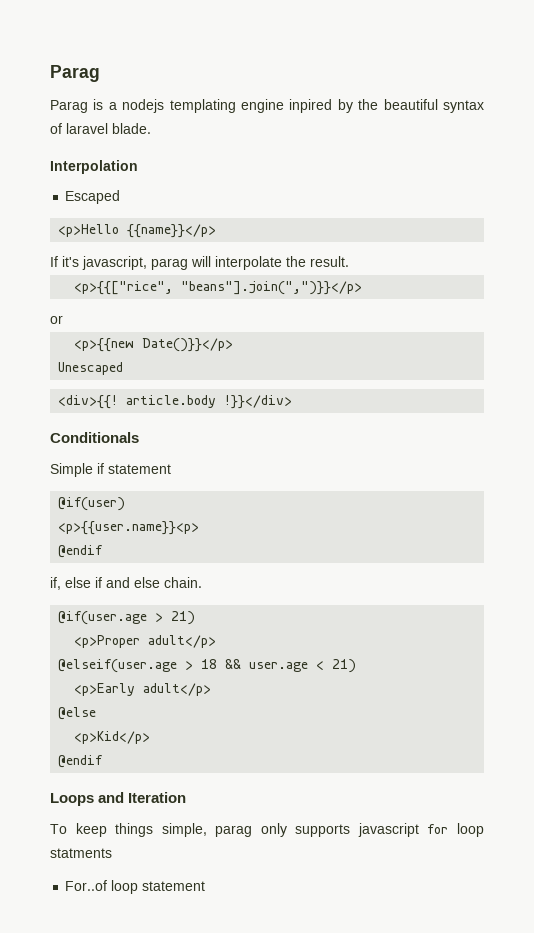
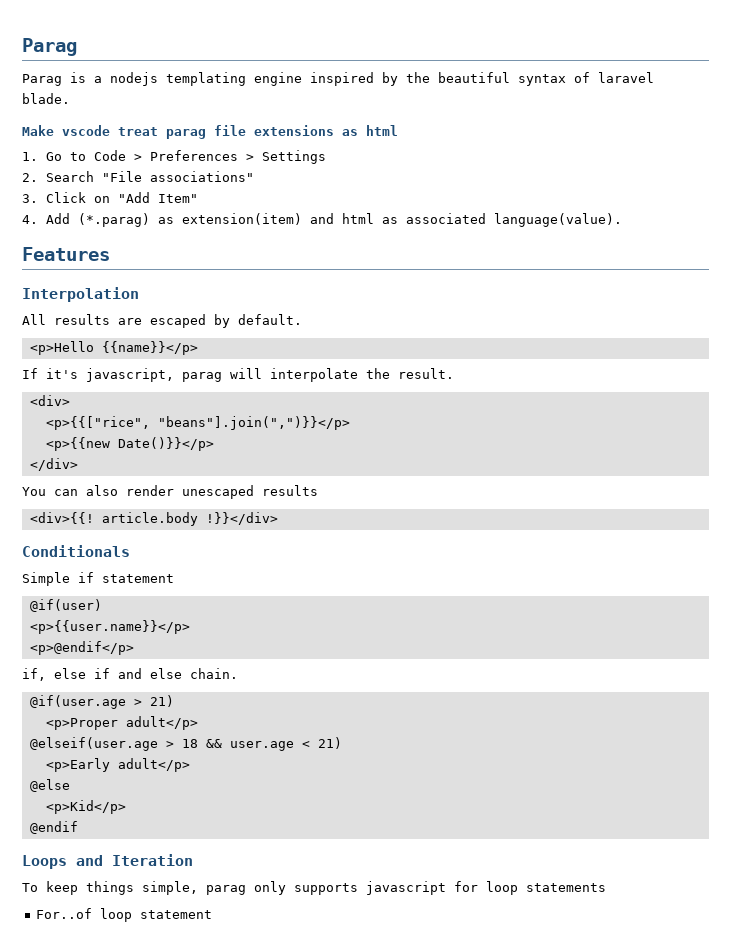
- Parag is a nodejs templating engine inpired by the beautiful syntax of laravel blade.
+ Parag is a nodejs templating engine inspired by the beautiful syntax of laravel blade.
+ Make vscode treat parag file extensions as html
+ 1. Go to Code > Preferences > Settings
+ 2. Search "File associations"
+ 3. Click on "Add Item"
+ 4. Add (*.parag) as extension(item) and html as associated language(value).
+ Features
  Interpolation
- Escaped
+ All results are escaped by default.
+ <div>
- or
- Unescaped
+ </div>
+ You can also render unescaped results
- <p>{{user.name}}<p>
- @endif
+ <p>{{user.name}}</p>
+ <p>@endif</p>
- To keep things simple, parag only supports javascript for loop statments
+ To keep things simple, parag only supports javascript for loop statements

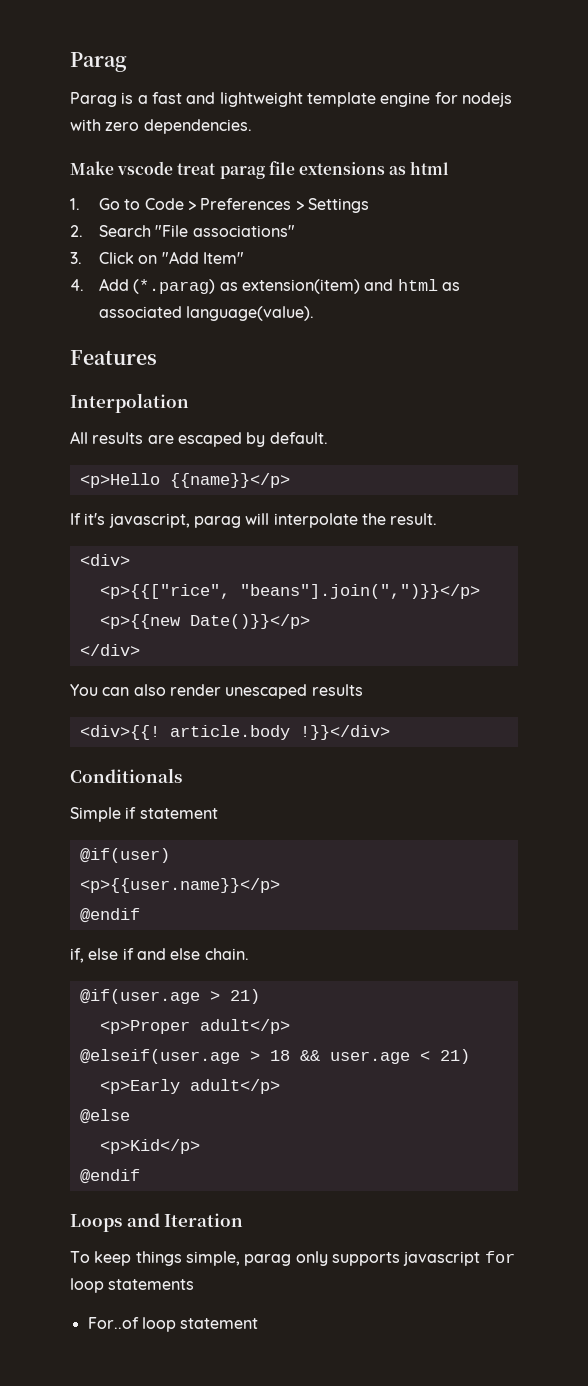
- Parag is a nodejs templating engine inspired by the beautiful syntax of laravel blade.
+ Parag is a fast and lightweight template engine for nodejs with zero dependencies.
  <p>{{user.name}}</p>
- <p>@endif</p>
+ @endif

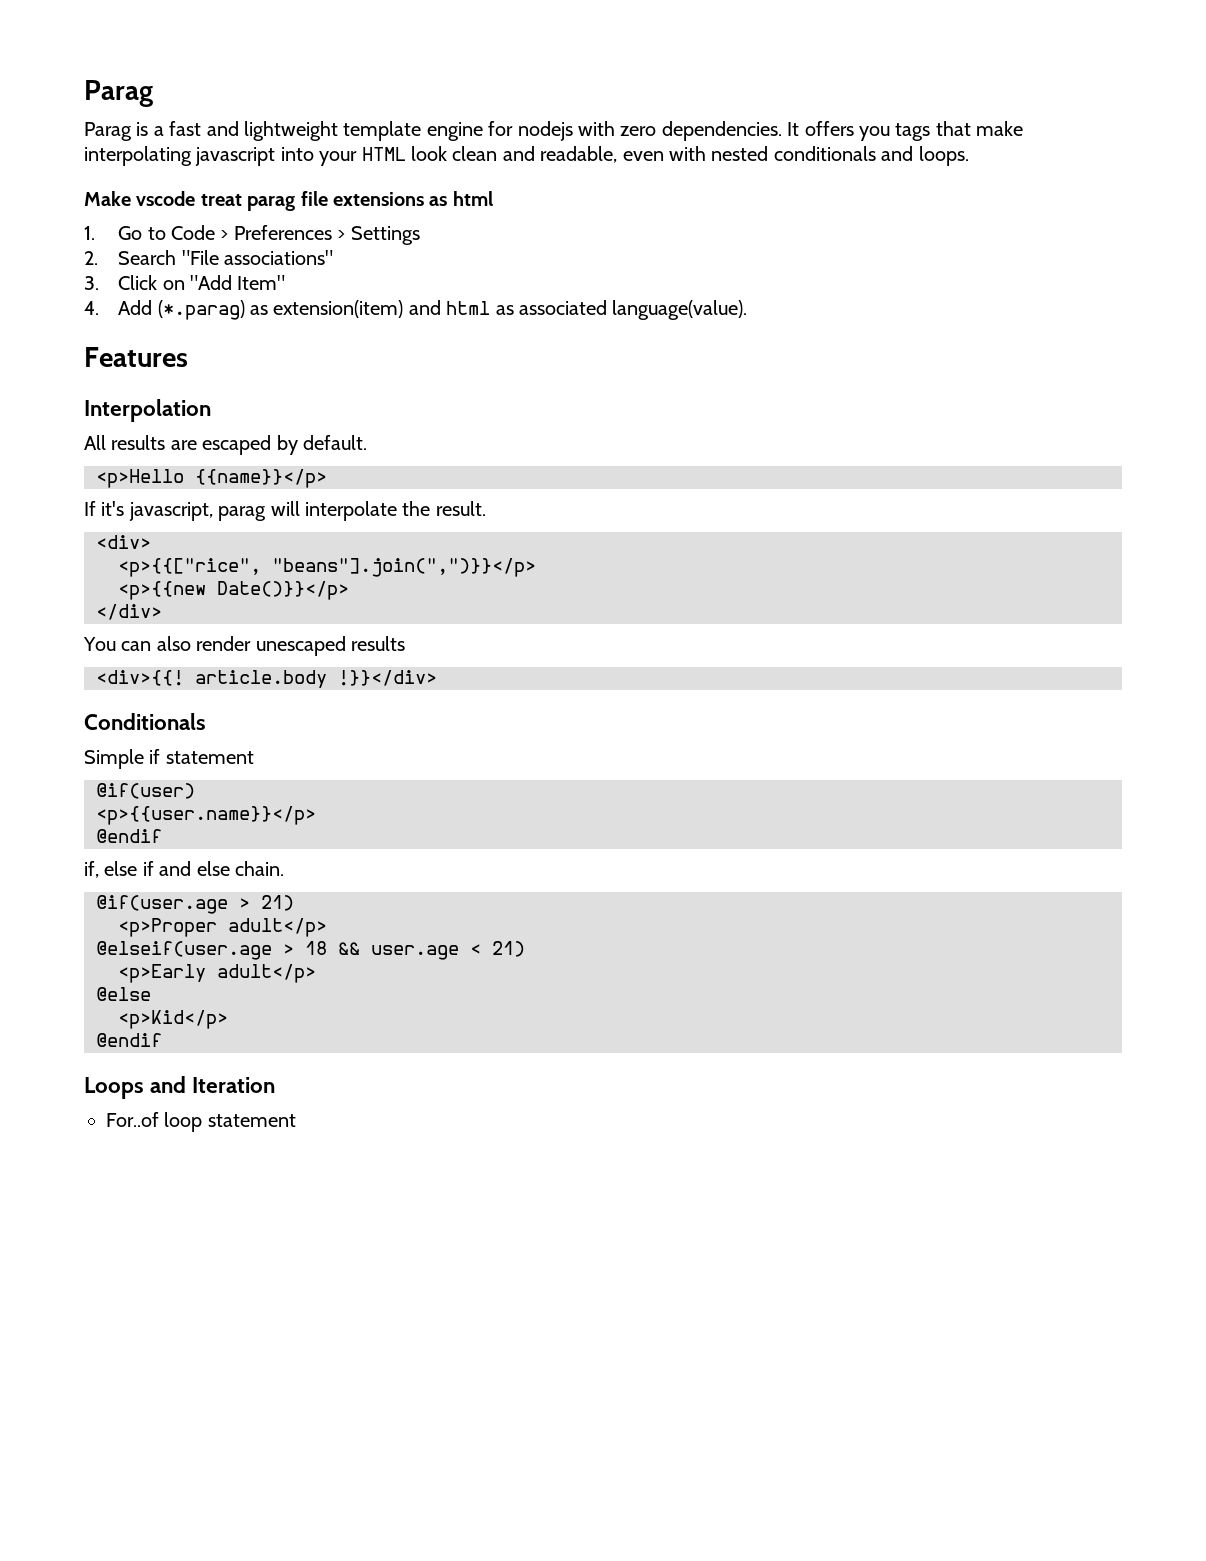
+ It offers you tags that make interpolating javascript into your HTML look clean and readable, even with nested conditionals and loops.
- To keep things simple, parag only supports javascript for loop statements

